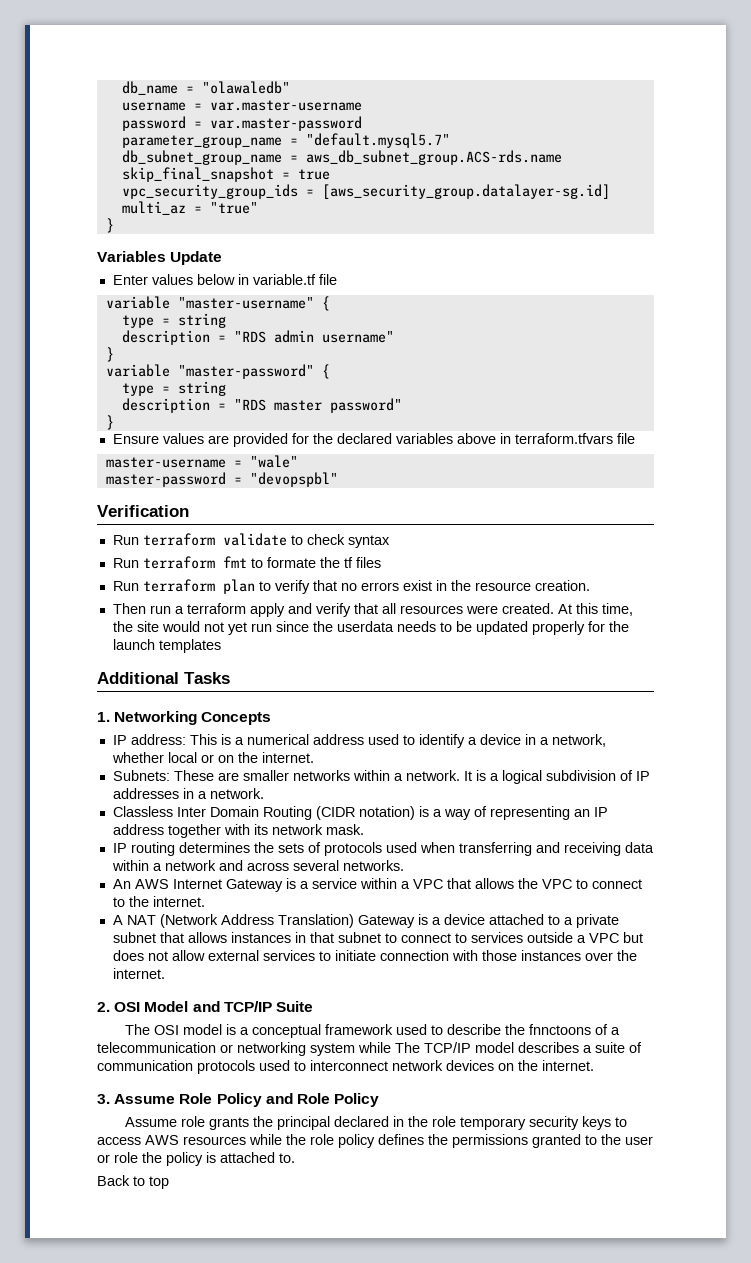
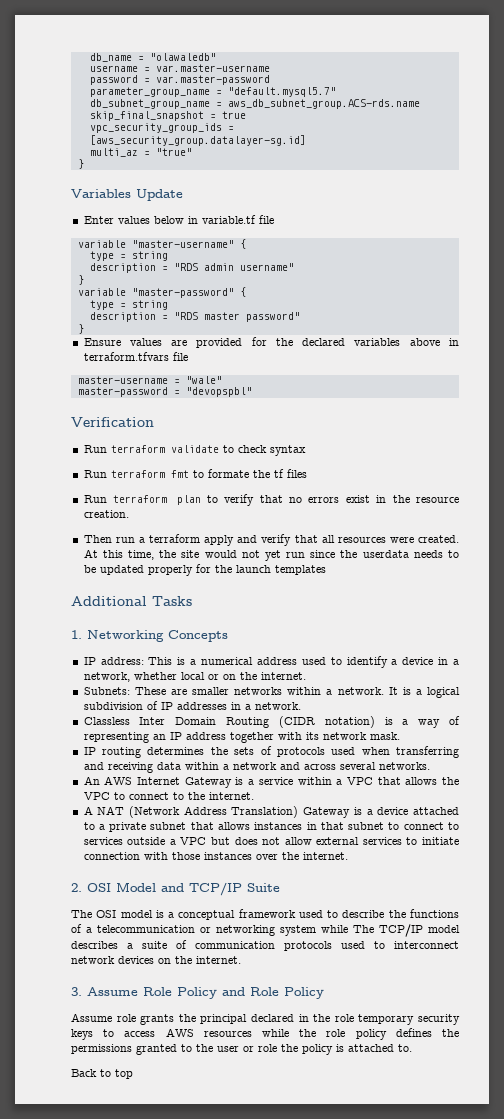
- The OSI model is a conceptual framework used to describe the fnnctoons of a telecommunication or networking system while The TCP/IP model describes a suite of communication protocols used to interconnect network devices on the internet.
+ The OSI model is a conceptual framework used to describe the functions of a telecommunication or networking system while The TCP/IP model describes a suite of communication protocols used to interconnect network devices on the internet.

